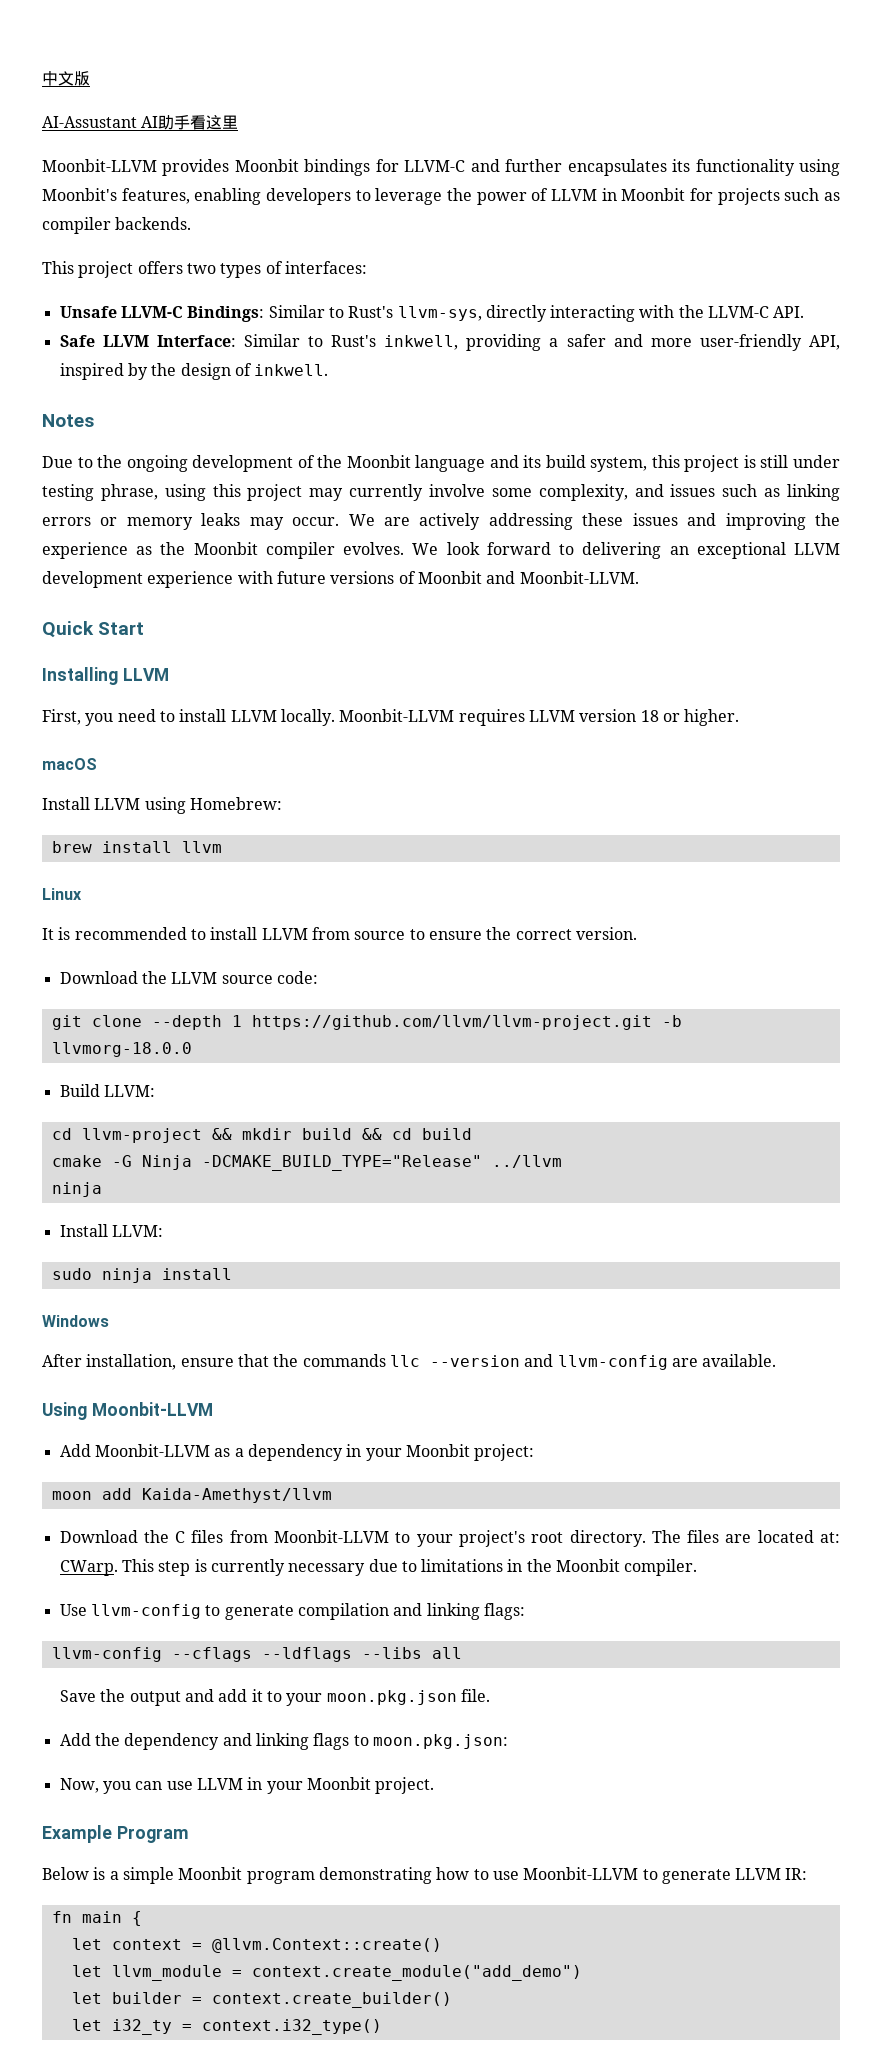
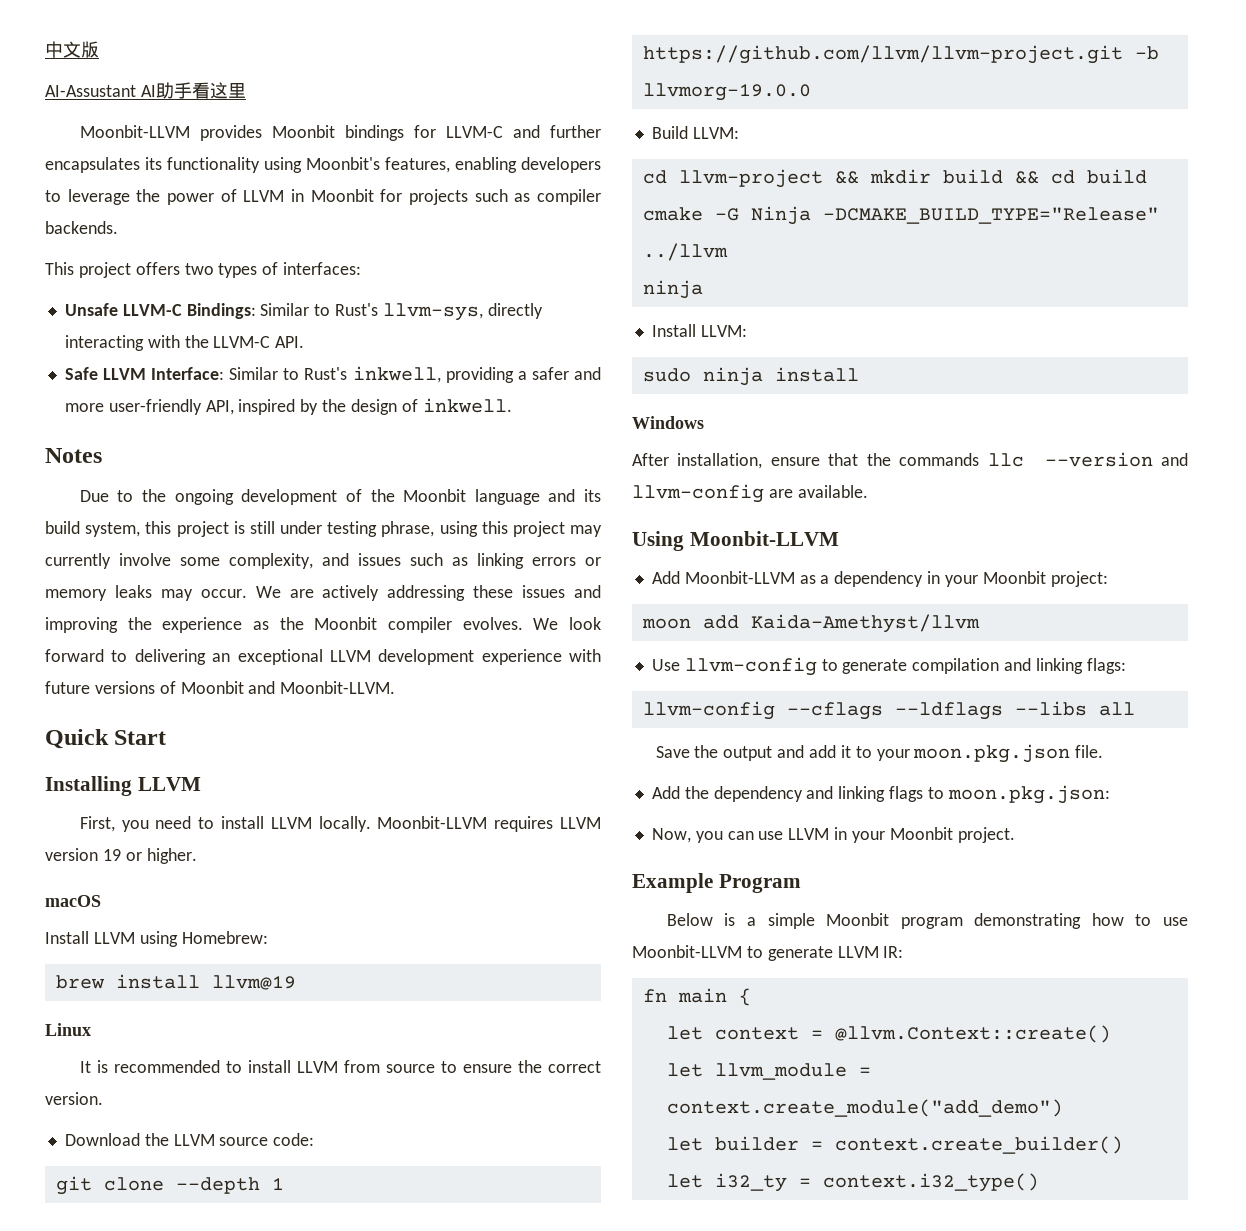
- Moonbit-LLVM requires LLVM version 18 or higher.
+ Moonbit-LLVM requires LLVM version 19 or higher.
- brew install llvm
+ brew install llvm@19
- git clone --depth 1 https://github.com/llvm/llvm-project.git -b llvmorg-18.0.0
+ git clone --depth 1 https://github.com/llvm/llvm-project.git -b llvmorg-19.0.0
- Download the C files from Moonbit-LLVM to your project's root directory. The files are located at: CWarp. This step is currently necessary due to limitations in the Moonbit compiler.

